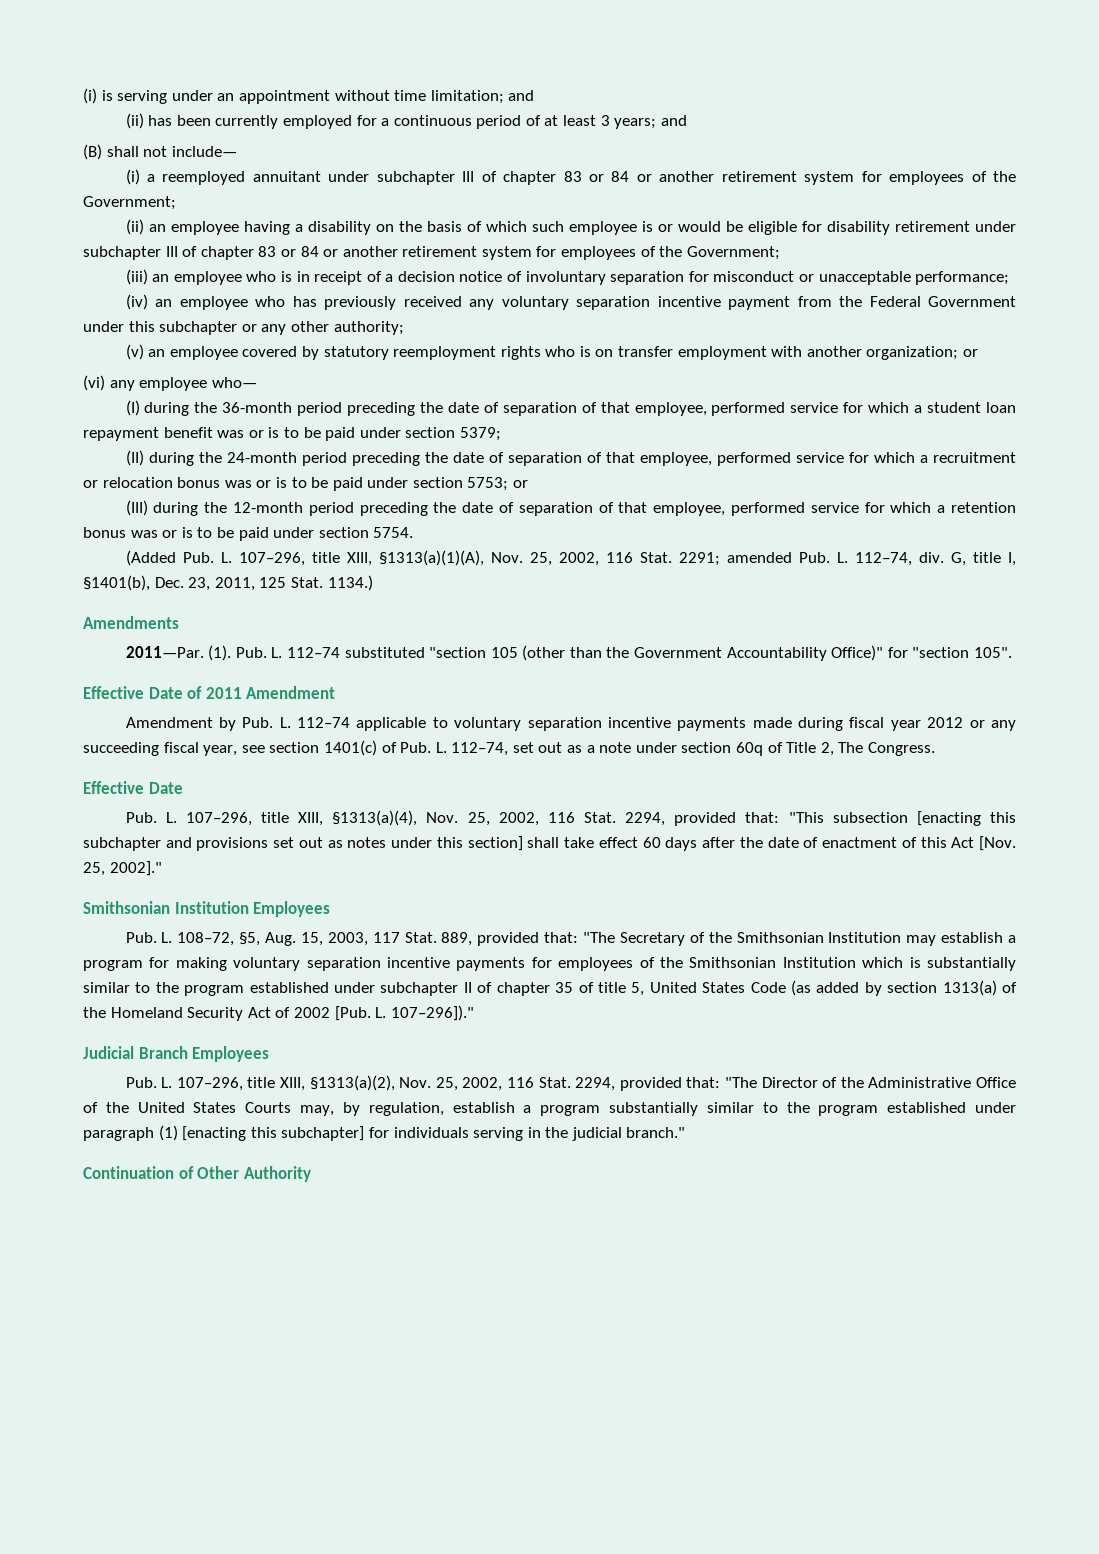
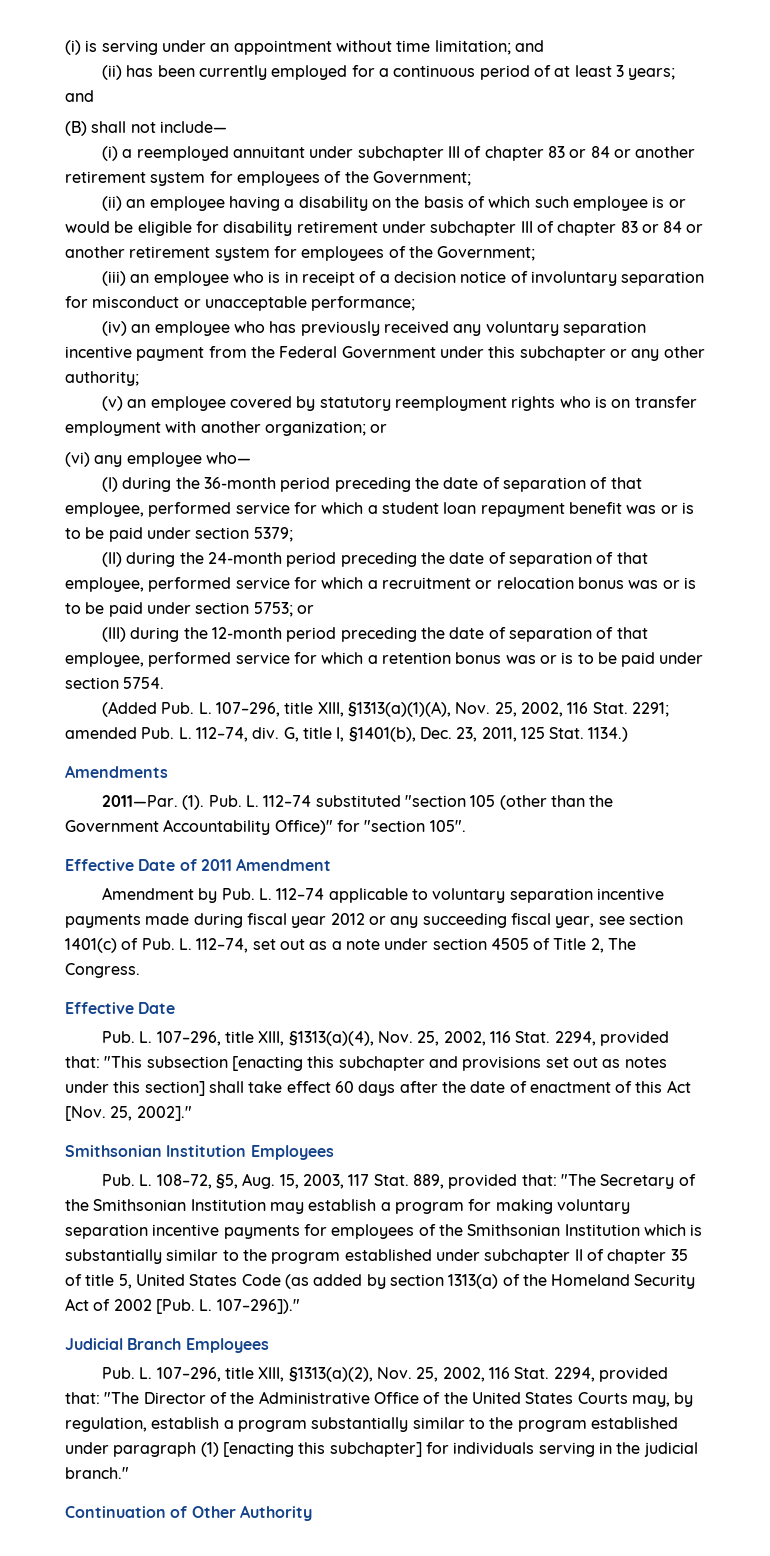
- Amendment by Pub. L. 112–74 applicable to voluntary separation incentive payments made during fiscal year 2012 or any succeeding fiscal year, see section 1401(c) of Pub. L. 112–74, set out as a note under section 60q of Title 2, The Congress.
+ Amendment by Pub. L. 112–74 applicable to voluntary separation incentive payments made during fiscal year 2012 or any succeeding fiscal year, see section 1401(c) of Pub. L. 112–74, set out as a note under section 4505 of Title 2, The Congress.

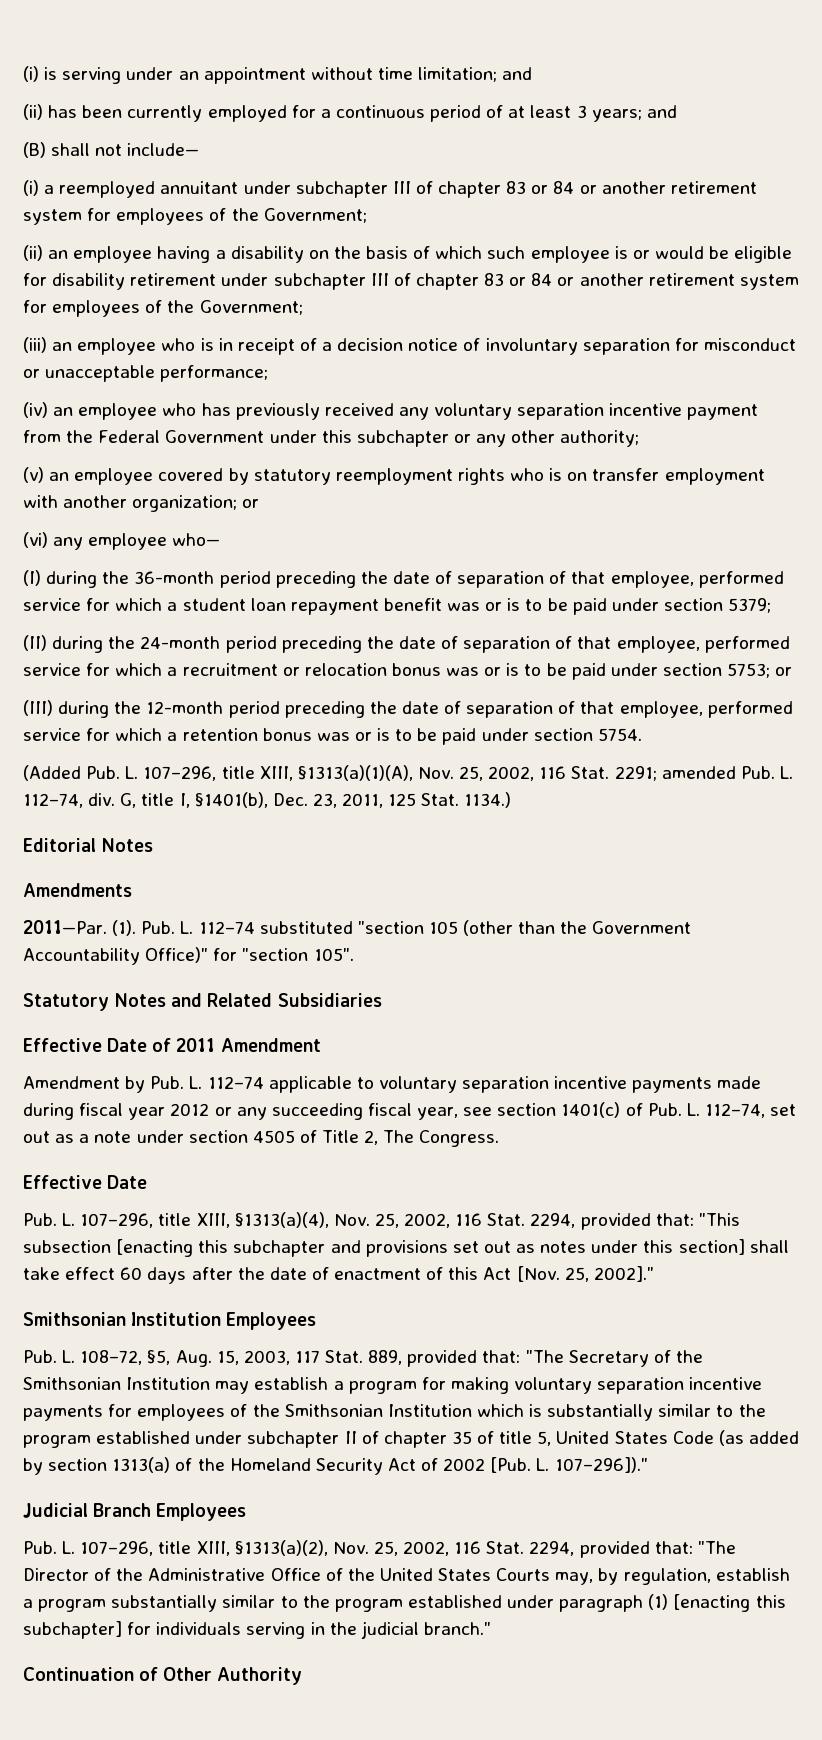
+ Editorial Notes
+ Statutory Notes and Related Subsidiaries

